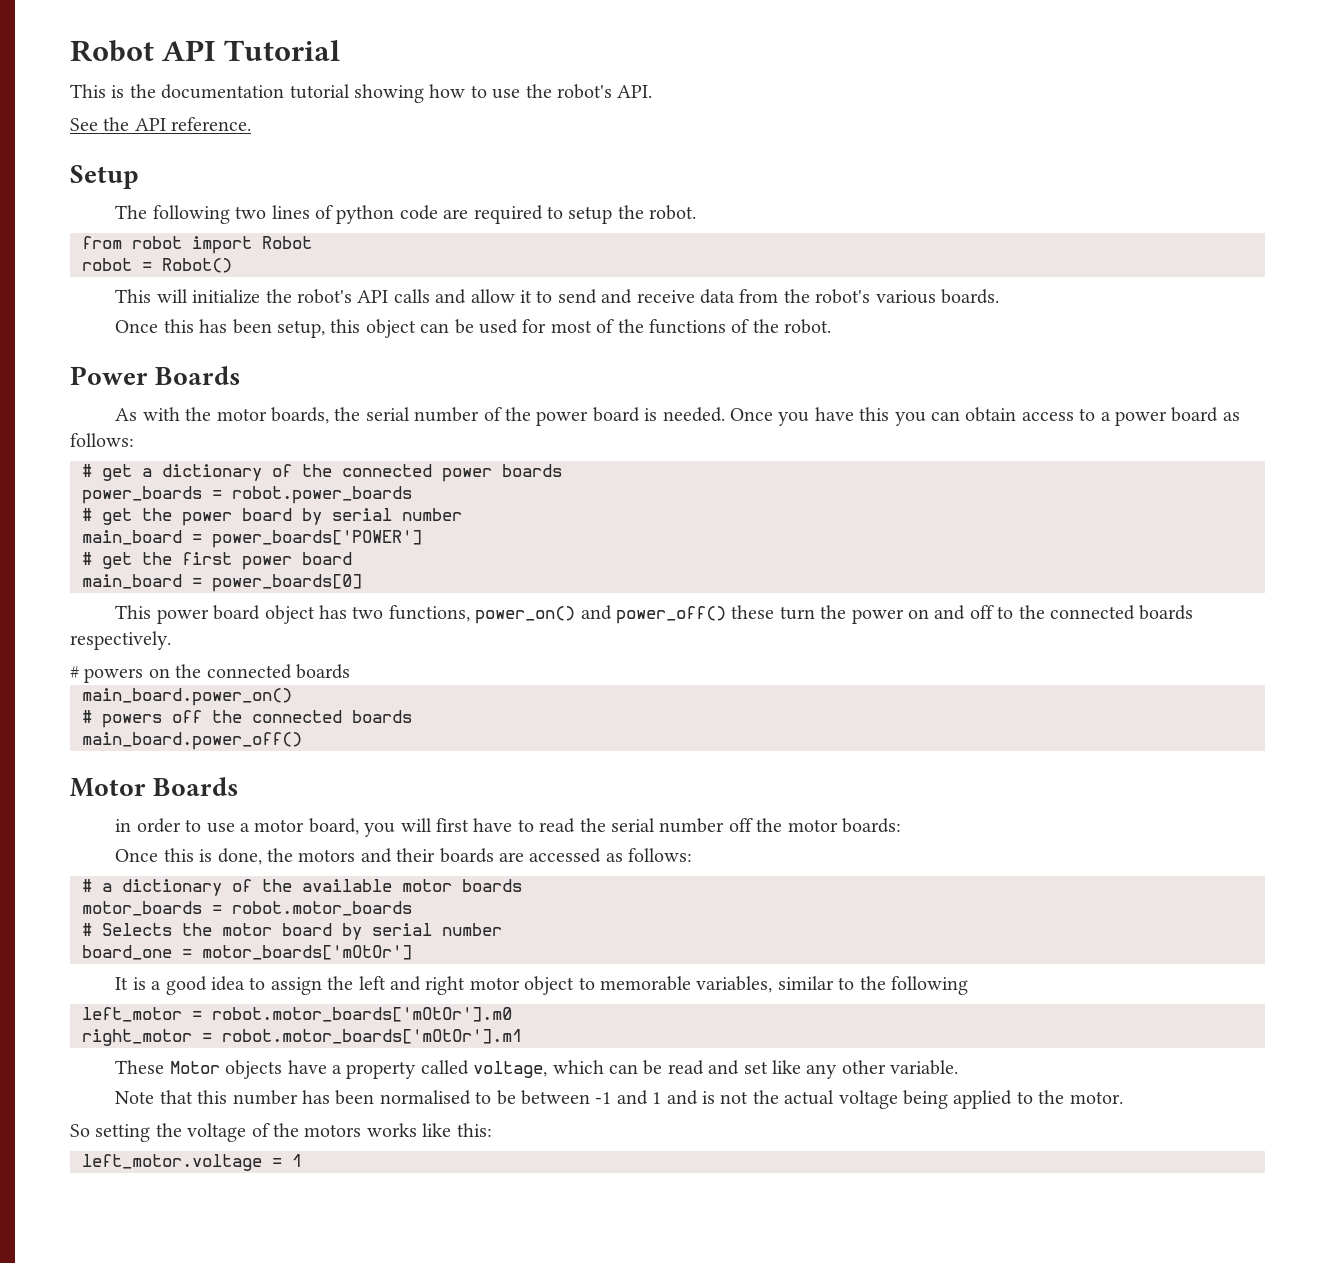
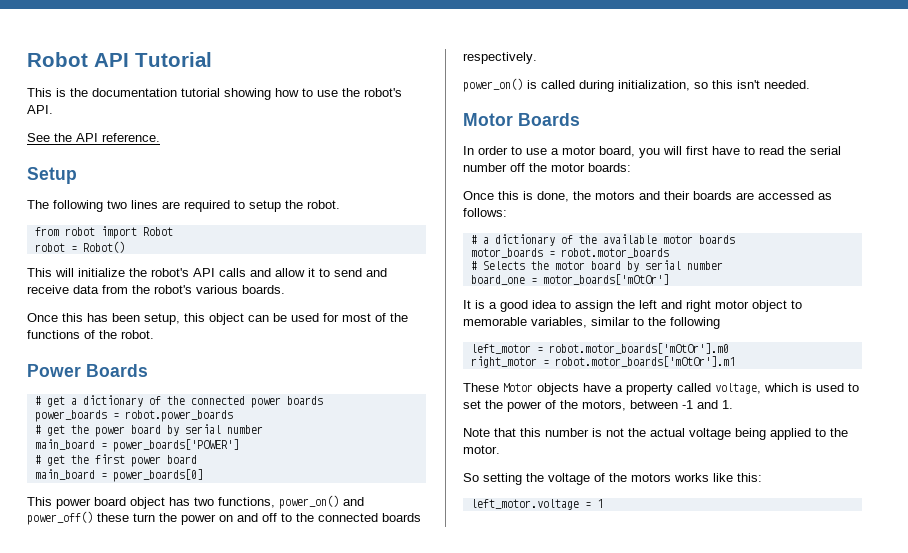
- The following two lines of python code are required to setup the robot.
+ The following two lines are required to setup the robot.
- As with the motor boards, the serial number of the power board is needed. Once you have this you can obtain access to a power board as follows:
- # powers on the connected boards
- main_board.power_on()
- # powers off the connected boards
- main_board.power_off()
+ power_on() is called during initialization, so this isn't needed.
- in order to use a motor board, you will first have to read the serial number off the motor boards:
+ In order to use a motor board, you will first have to read the serial number off the motor boards:
- These Motor objects have a property called voltage, which can be read and set like any other variable.
- Note that this number has been normalised to be between -1 and 1 and is not the actual voltage being applied to the motor.
+ These Motor objects have a property called voltage, which is used to set the power of the motors, between -1 and 1.
+ Note that this number is not the actual voltage being applied to the motor.

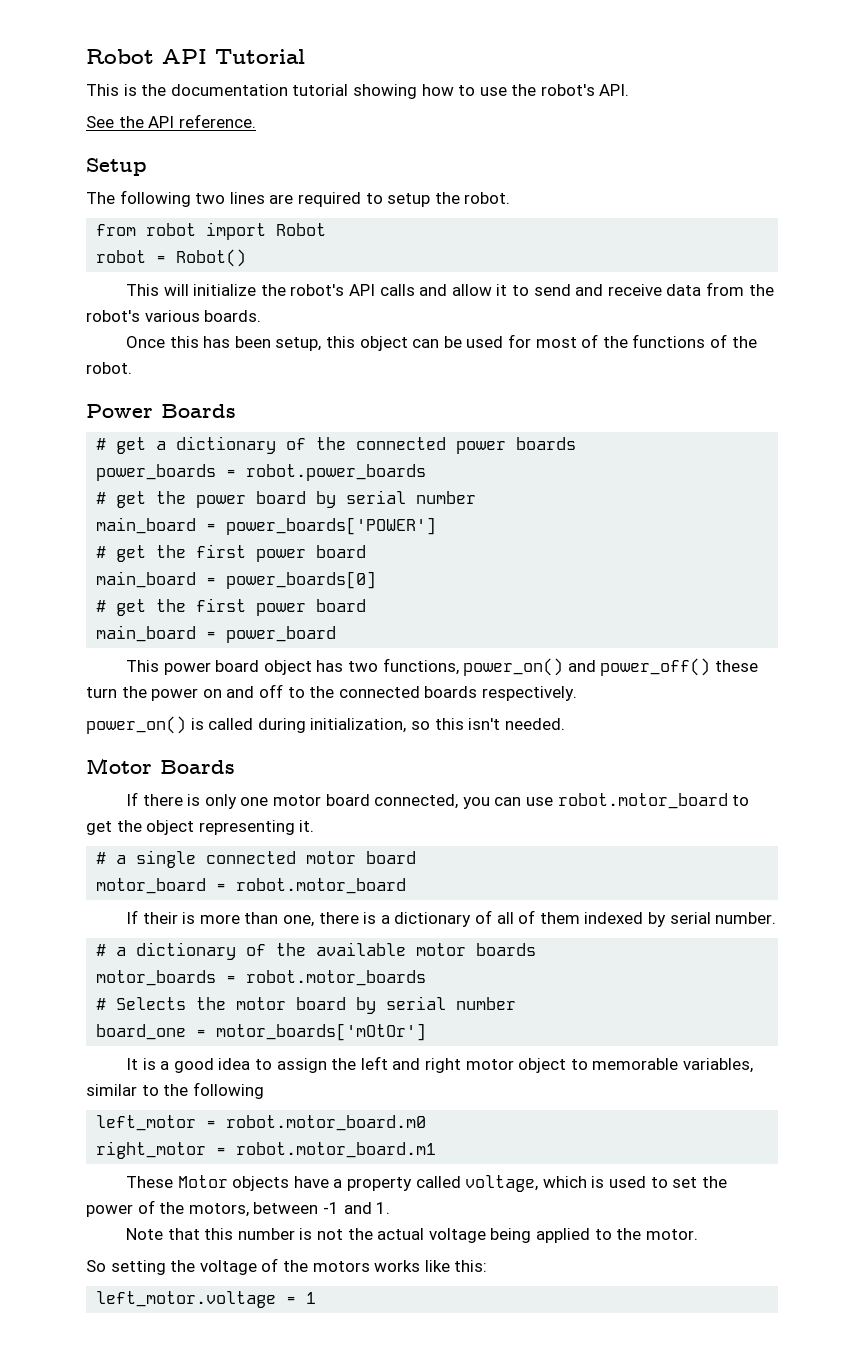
  main_board = power_boards[0]
+ # get the first power board
+ main_board = power_board
- In order to use a motor board, you will first have to read the serial number off the motor boards:
- Once this is done, the motors and their boards are accessed as follows:
+ If there is only one motor board connected, you can use robot.motor_board to get the object representing it.
+ # a single connected motor board
+ motor_board = robot.motor_board
+ If their is more than one, there is a dictionary of all of them indexed by serial number.
- left_motor = robot.motor_boards['mOtOr'].m0
+ left_motor = robot.motor_board.m0
- right_motor = robot.motor_boards['mOtOr'].m1
+ right_motor = robot.motor_board.m1

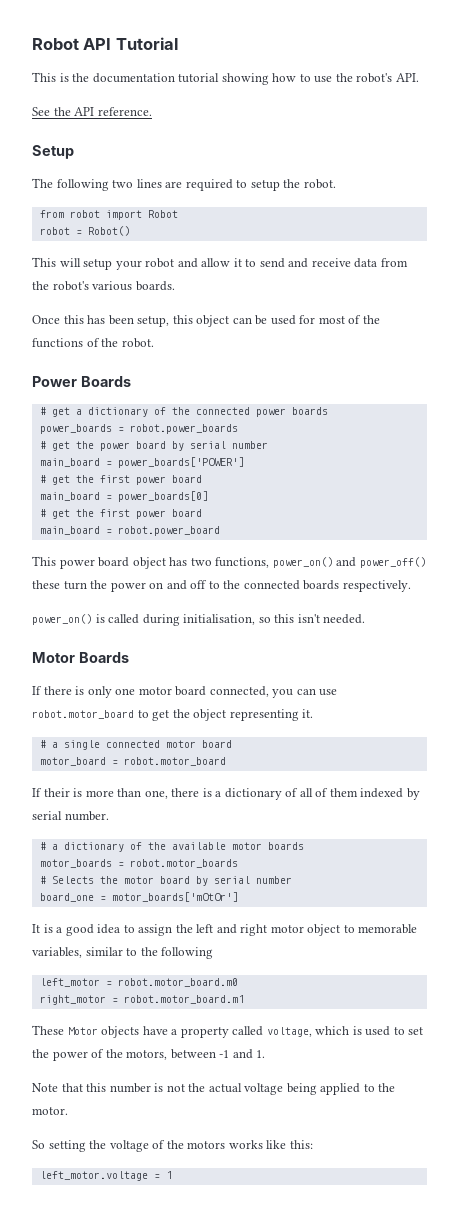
- This will initialize the robot's API calls and allow it to send and receive data from the robot's various boards.
+ This will setup your robot and allow it to send and receive data from the robot's various boards.
- main_board = power_board
+ main_board = robot.power_board
- power_on() is called during initialization, so this isn't needed.
+ power_on() is called during initialisation, so this isn't needed.

